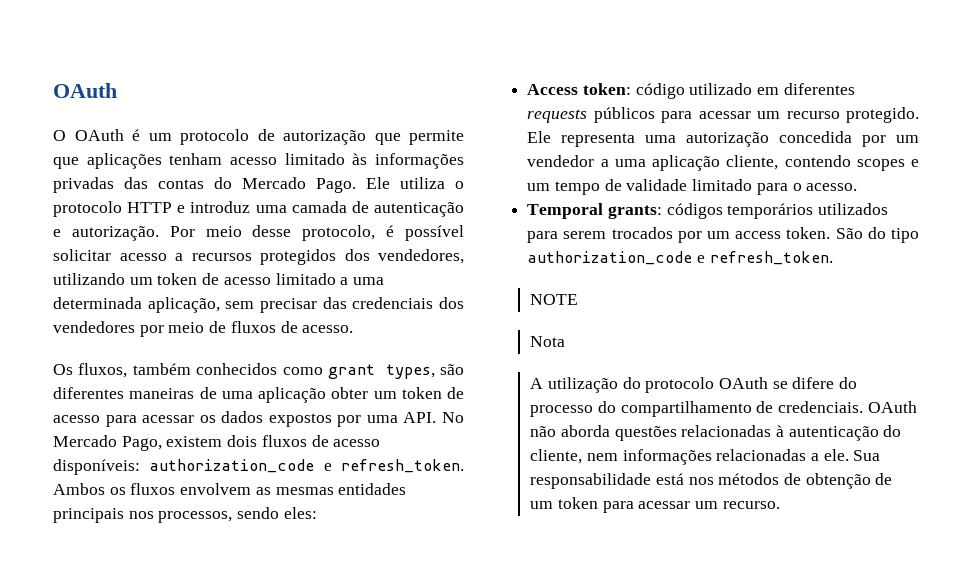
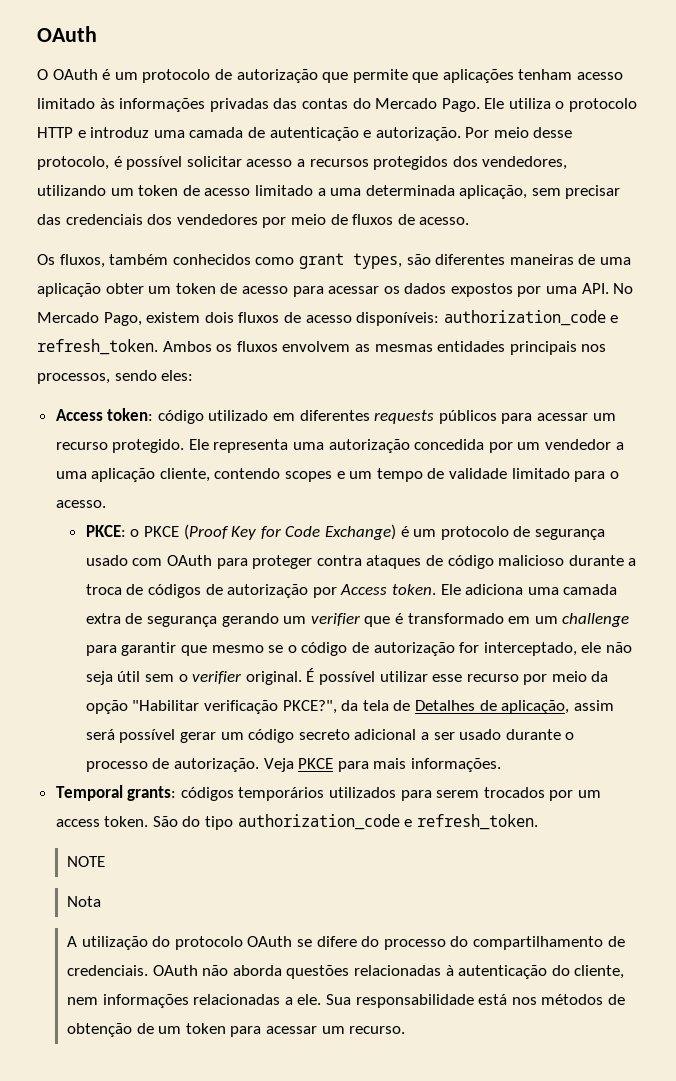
+ PKCE: o PKCE (Proof Key for Code Exchange) é um protocolo de segurança usado com OAuth para proteger contra ataques de código malicioso durante a troca de códigos de autorização por Access token. Ele adiciona uma camada extra de segurança gerando um verifier que é transformado em um challenge para garantir que mesmo se o código de autorização for interceptado, ele não seja útil sem o verifier original. É possível utilizar esse recurso por meio da opção "Habilitar verificação PKCE?", da tela de Detalhes de aplicação, assim será possível gerar um código secreto adicional a ser usado durante o processo de autorização. Veja PKCE para mais informações.

